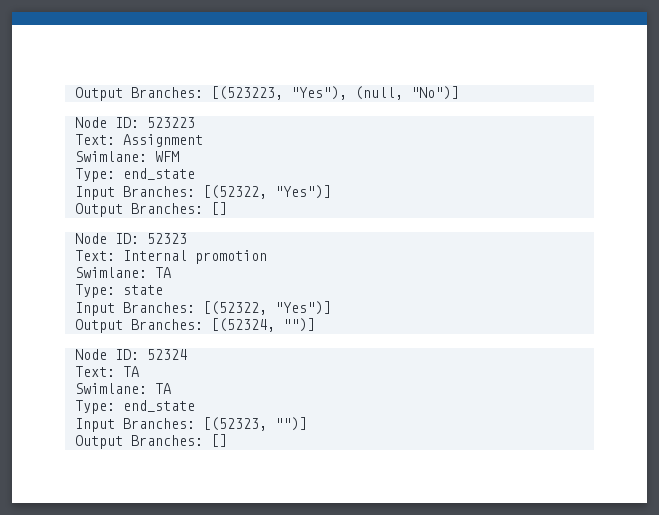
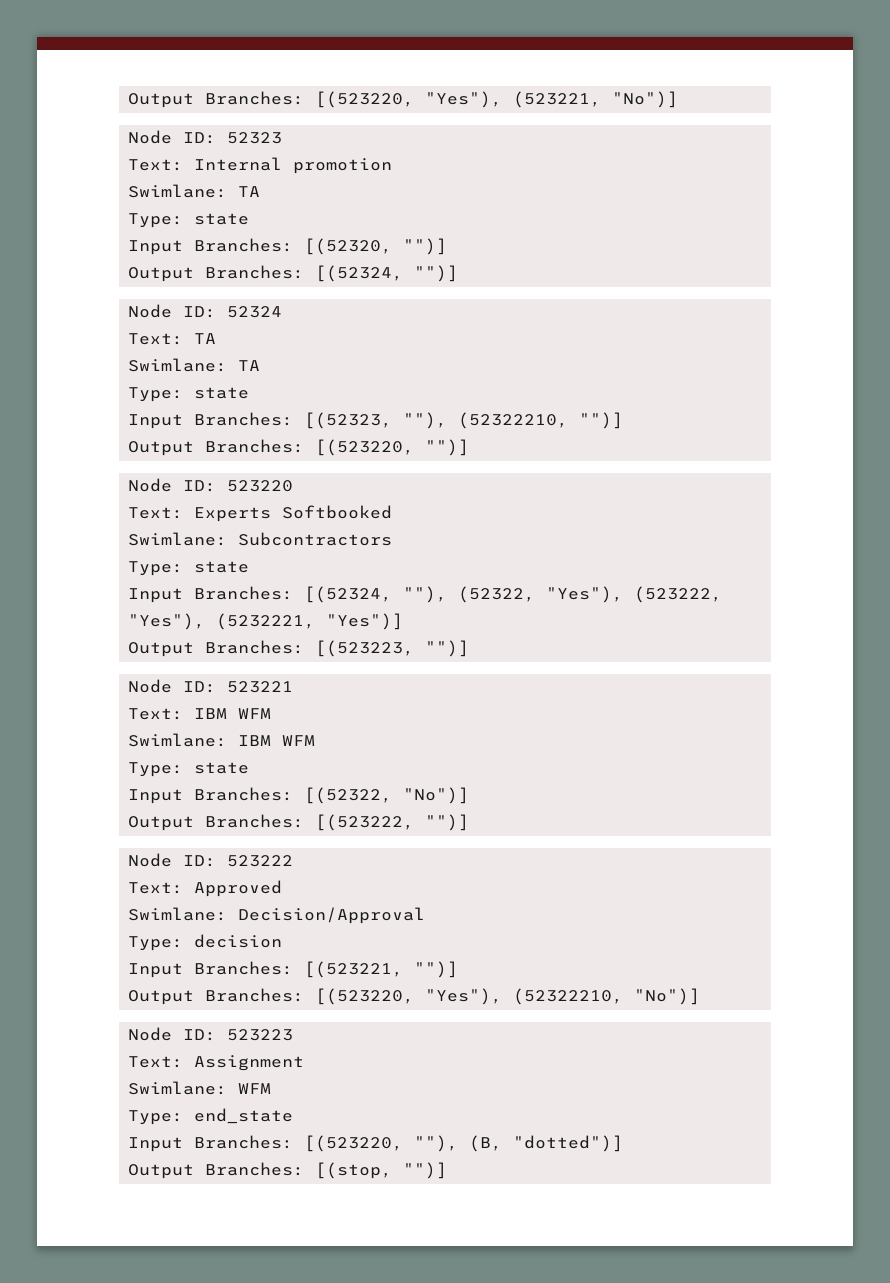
- Output Branches: [(523223, "Yes"), (null, "No")]
+ Output Branches: [(523220, "Yes"), (523221, "No")]
+ Node ID: 52323
+ Text: Internal promotion
+ Swimlane: TA
+ Type: state
+ Input Branches: [(52320, "")]
+ Output Branches: [(52324, "")]
+ Node ID: 52324
+ Text: TA
+ Swimlane: TA
+ Type: state
+ Input Branches: [(52323, ""), (52322210, "")]
+ Output Branches: [(523220, "")]
+ Node ID: 523220
+ Text: Experts Softbooked
+ Swimlane: Subcontractors
+ Type: state
+ Input Branches: [(52324, ""), (52322, "Yes"), (523222, "Yes"), (5232221, "Yes")]
+ Output Branches: [(523223, "")]
+ Node ID: 523221
+ Text: IBM WFM
+ Swimlane: IBM WFM
+ Type: state
+ Input Branches: [(52322, "No")]
+ Output Branches: [(523222, "")]
+ Node ID: 523222
+ Text: Approved
+ Swimlane: Decision/Approval
+ Type: decision
+ Input Branches: [(523221, "")]
+ Output Branches: [(523220, "Yes"), (52322210, "No")]
  Swimlane: WFM
  Type: end_state
- Input Branches: [(52322, "Yes")]
- Output Branches: []
- Node ID: 52323
- Text: Internal promotion
- Swimlane: TA
- Type: state
- Input Branches: [(52322, "Yes")]
- Output Branches: [(52324, "")]
- Node ID: 52324
- Text: TA
- Swimlane: TA
- Type: end_state
- Input Branches: [(52323, "")]
- Output Branches: []
+ Input Branches: [(523220, ""), (B, "dotted")]
+ Output Branches: [(stop, "")]

